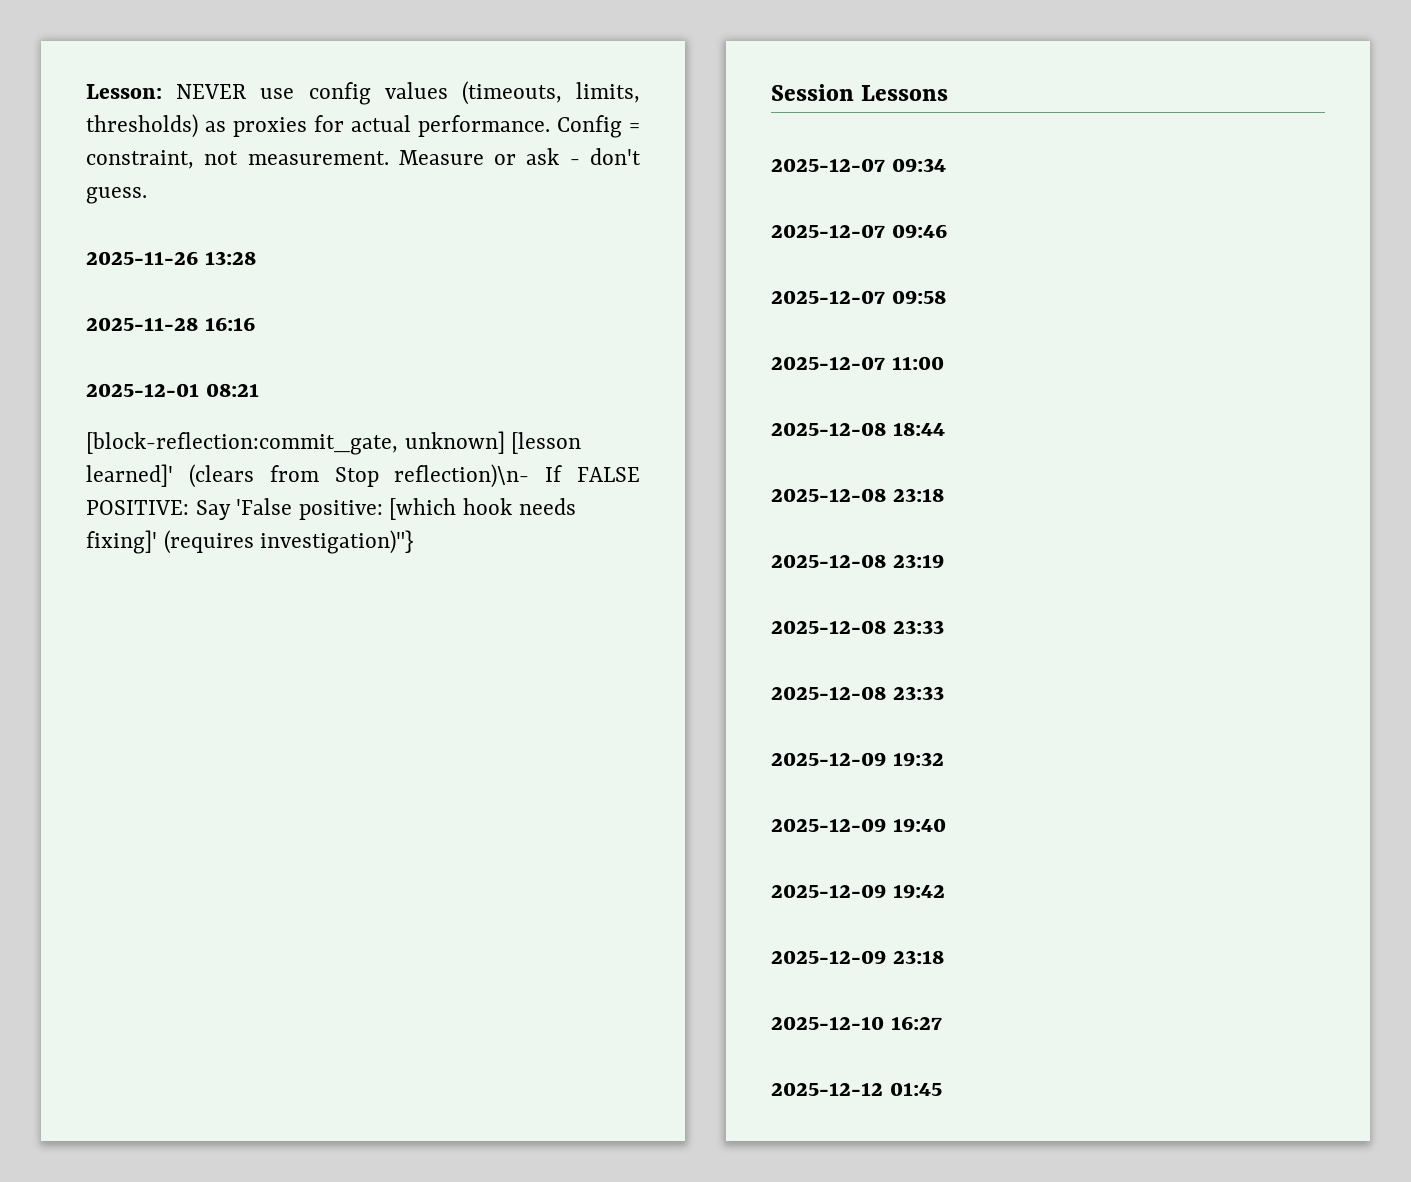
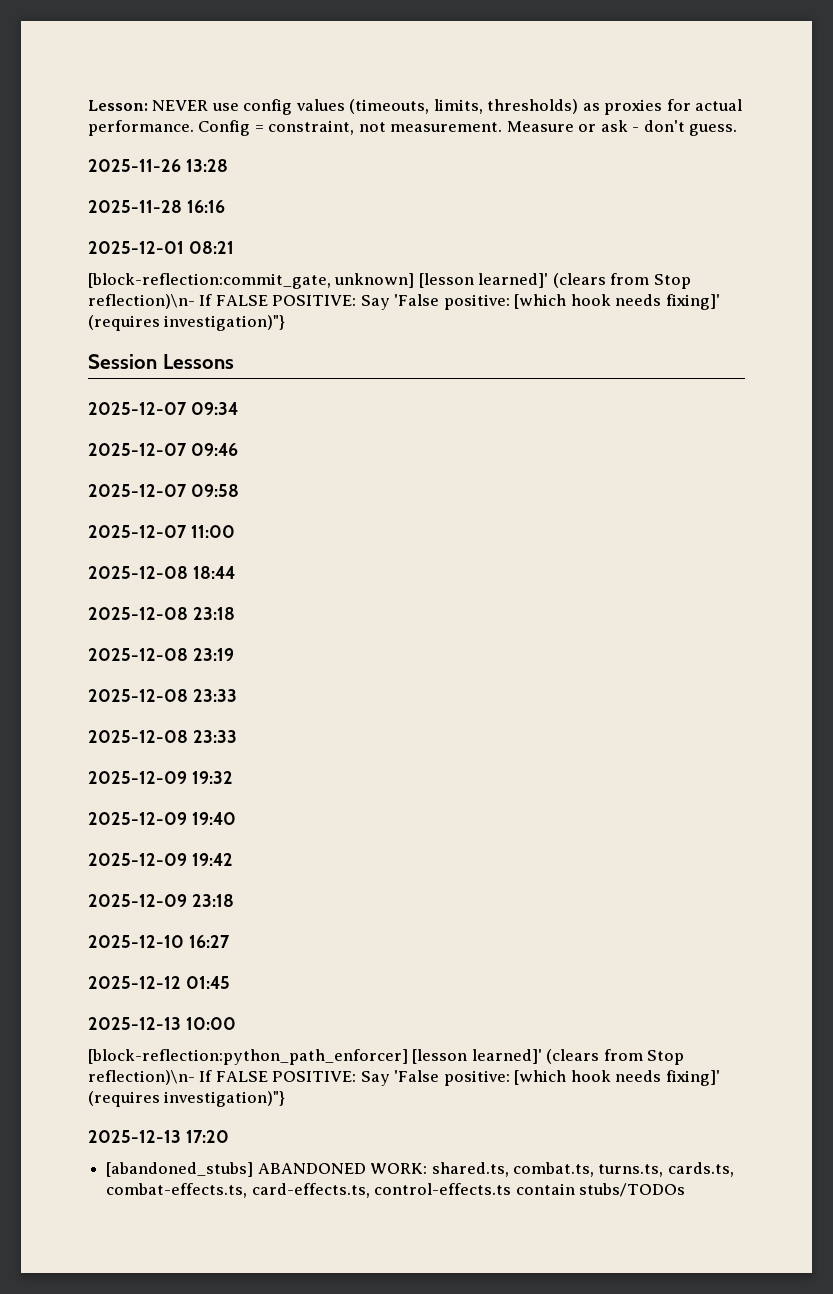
+ 2025-12-13 10:00
+ [block-reflection:python_path_enforcer] [lesson learned]' (clears from Stop reflection)\n- If FALSE POSITIVE: Say 'False positive: [which hook needs fixing]' (requires investigation)"}
+ 2025-12-13 17:20
+ [abandoned_stubs] ABANDONED WORK: shared.ts, combat.ts, turns.ts, cards.ts, combat-effects.ts, card-effects.ts, control-effects.ts contain stubs/TODOs

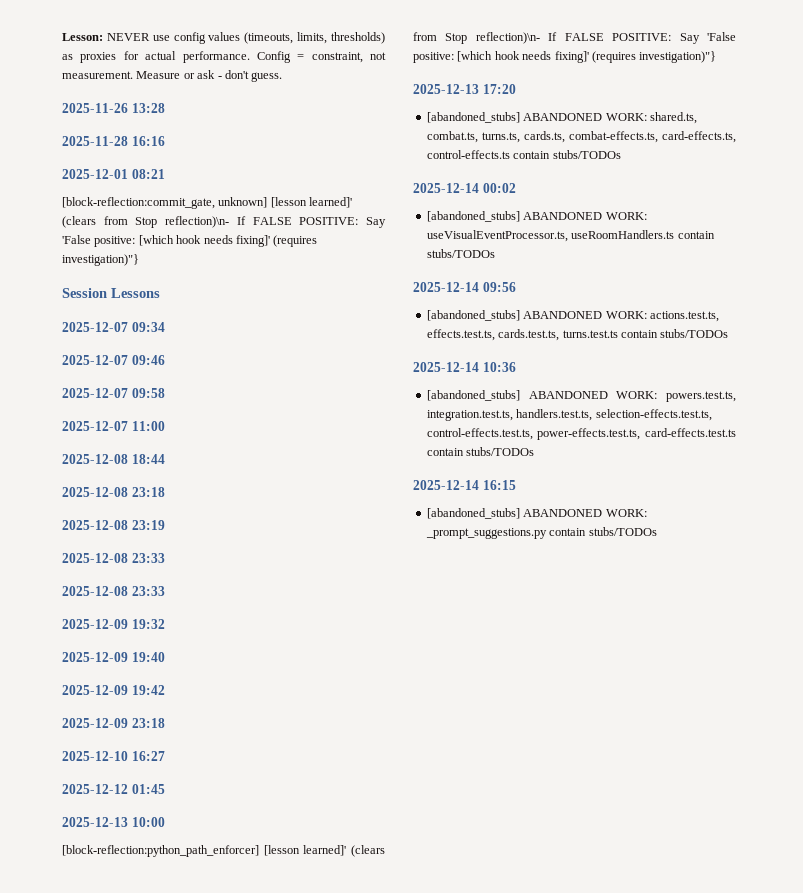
+ 2025-12-14 00:02
+ [abandoned_stubs] ABANDONED WORK: useVisualEventProcessor.ts, useRoomHandlers.ts contain stubs/TODOs
+ 2025-12-14 09:56
+ [abandoned_stubs] ABANDONED WORK: actions.test.ts, effects.test.ts, cards.test.ts, turns.test.ts contain stubs/TODOs
+ 2025-12-14 10:36
+ [abandoned_stubs] ABANDONED WORK: powers.test.ts, integration.test.ts, handlers.test.ts, selection-effects.test.ts, control-effects.test.ts, power-effects.test.ts, card-effects.test.ts contain stubs/TODOs
+ 2025-12-14 16:15
+ [abandoned_stubs] ABANDONED WORK: _prompt_suggestions.py contain stubs/TODOs

